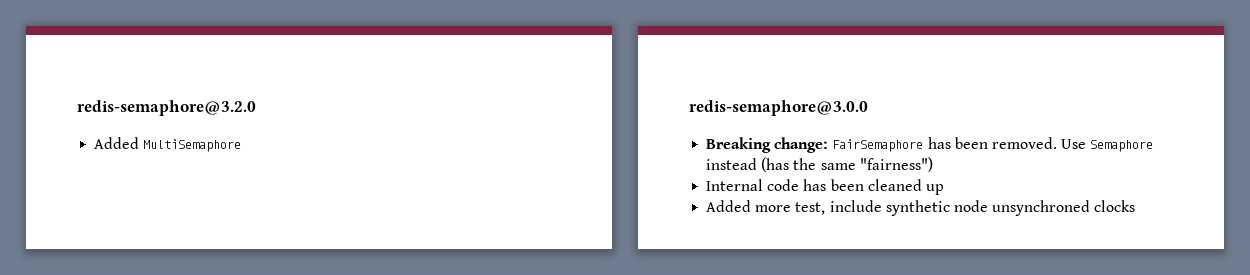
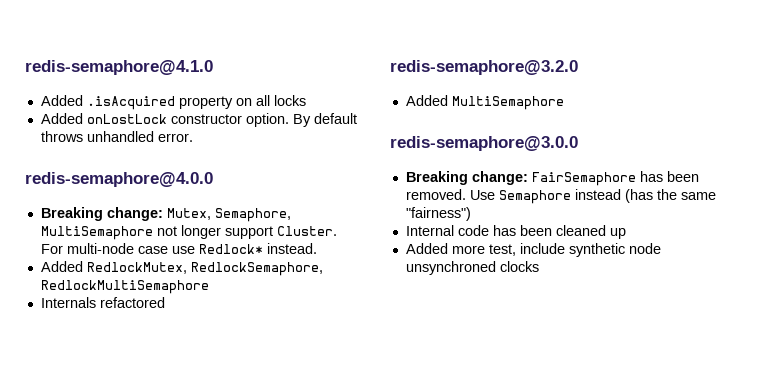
+ redis-semaphore@4.1.0
+ Added .isAcquired property on all locks
+ Added onLostLock constructor option. By default throws unhandled error.
+ redis-semaphore@4.0.0
+ Breaking change: Mutex, Semaphore, MultiSemaphore not longer support Cluster. For multi-node case use Redlock* instead.
+ Added RedlockMutex, RedlockSemaphore, RedlockMultiSemaphore
+ Internals refactored

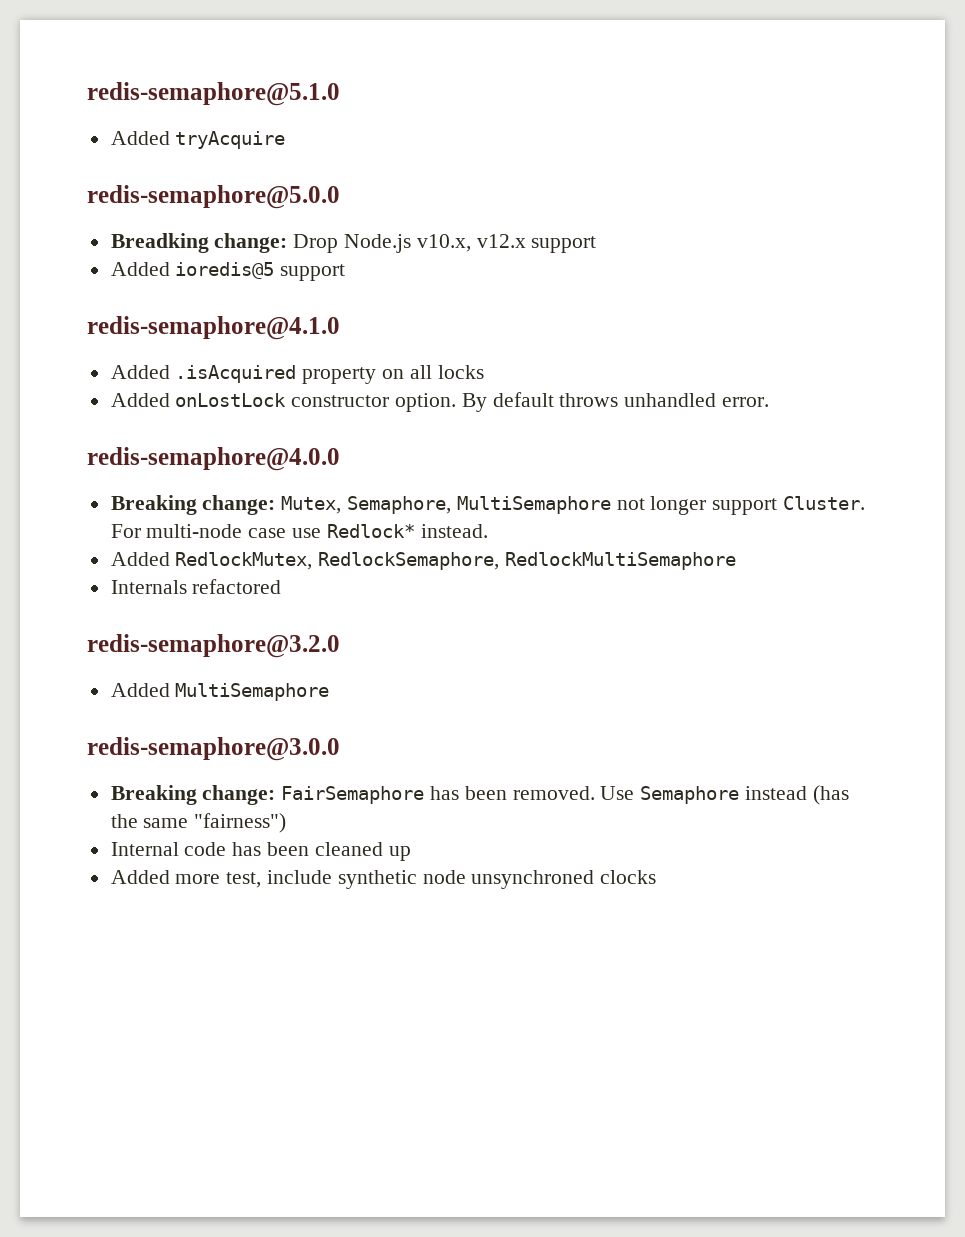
+ redis-semaphore@5.1.0
+ Added tryAcquire
+ redis-semaphore@5.0.0
+ Breadking change: Drop Node.js v10.x, v12.x support
+ Added ioredis@5 support

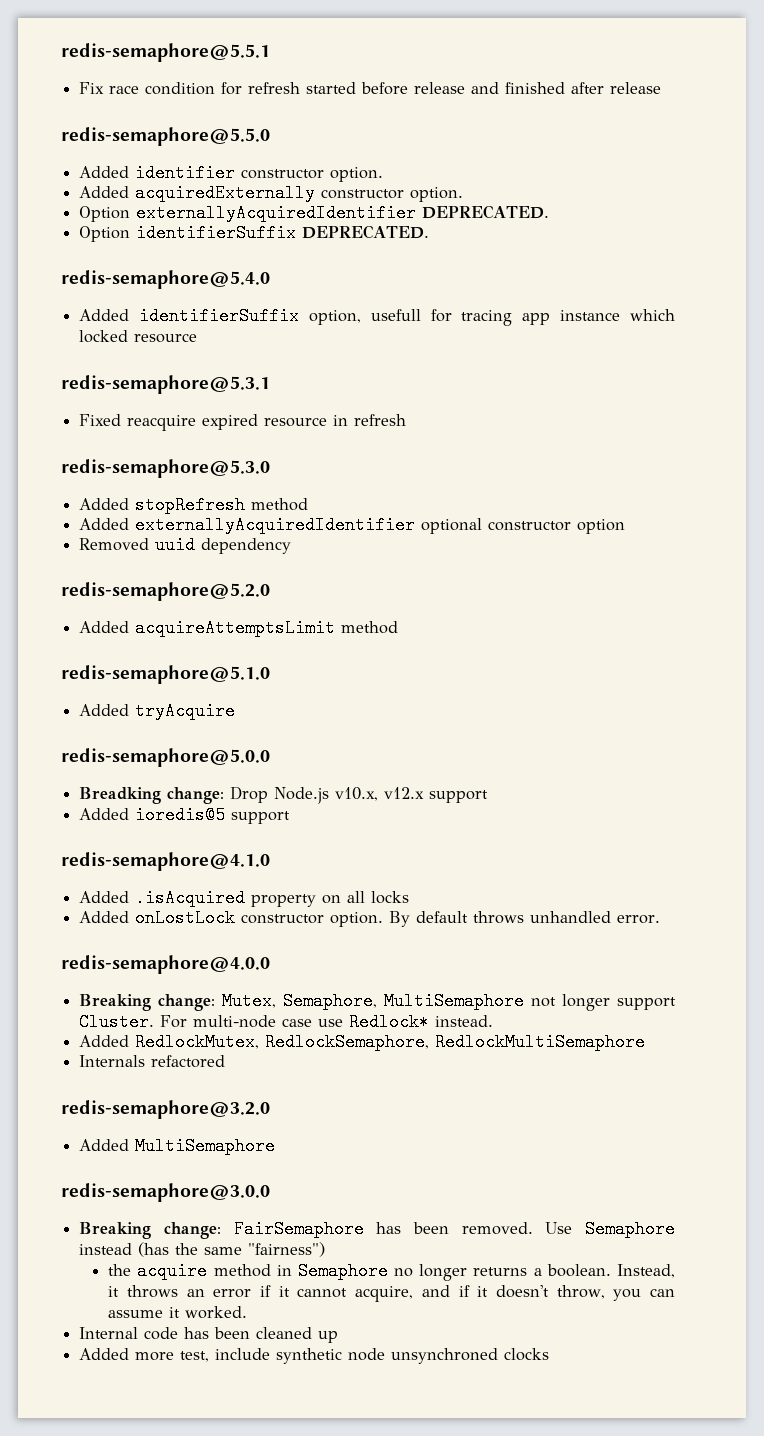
+ redis-semaphore@5.5.1
+ Fix race condition for refresh started before release and finished after release
+ redis-semaphore@5.5.0
+ Added identifier constructor option.
+ Added acquiredExternally constructor option.
+ Option externallyAcquiredIdentifier DEPRECATED.
+ Option identifierSuffix DEPRECATED.
+ redis-semaphore@5.4.0
+ Added identifierSuffix option, usefull for tracing app instance which locked resource
+ redis-semaphore@5.3.1
+ Fixed reacquire expired resource in refresh
+ redis-semaphore@5.3.0
+ Added stopRefresh method
+ Added externallyAcquiredIdentifier optional constructor option
+ Removed uuid dependency
+ redis-semaphore@5.2.0
+ Added acquireAttemptsLimit method
+ the acquire method in Semaphore no longer returns a boolean. Instead, it throws an error if it cannot acquire, and if it doesn't throw, you can assume it worked.

